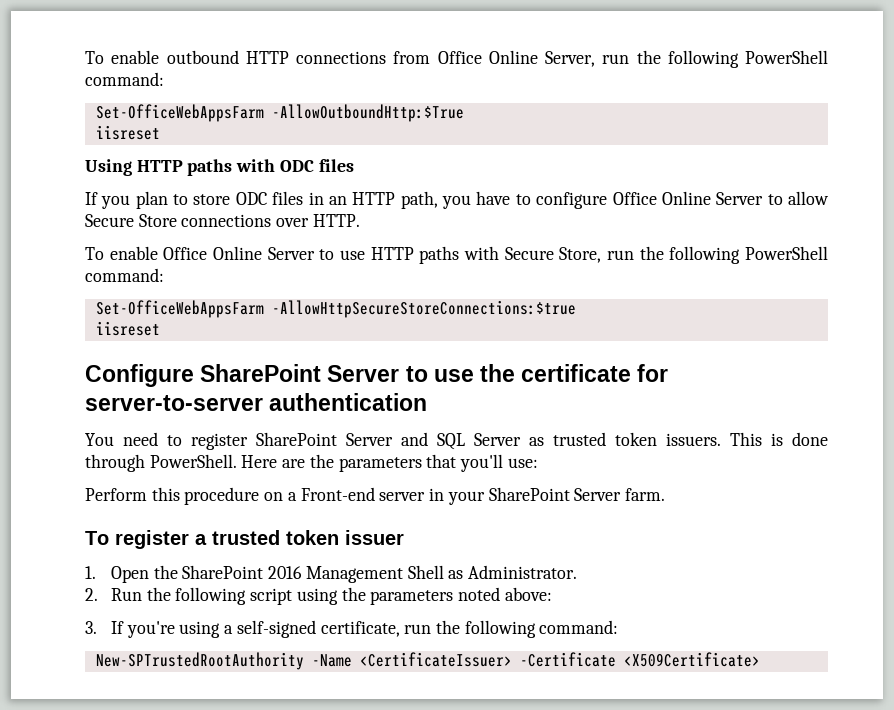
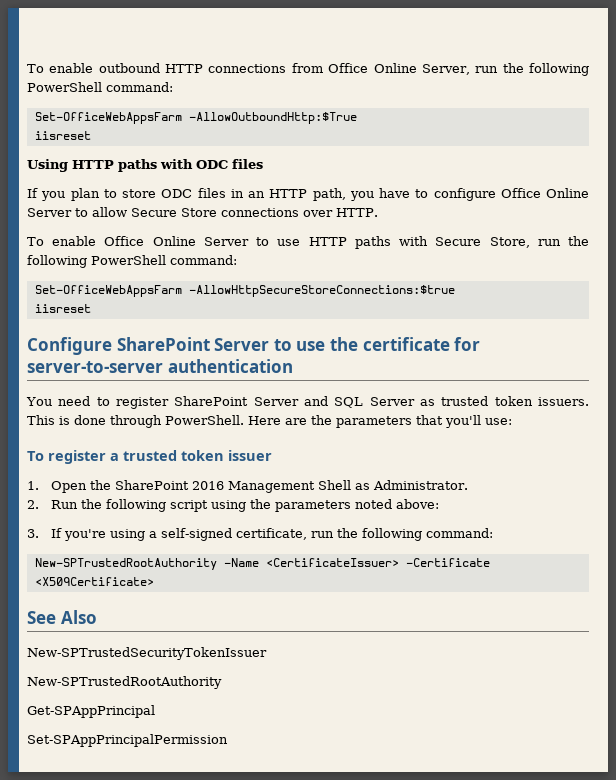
- Perform this procedure on a Front-end server in your SharePoint Server farm.
+ See Also
+ New-SPTrustedSecurityTokenIssuer
+ New-SPTrustedRootAuthority
+ Get-SPAppPrincipal
+ Set-SPAppPrincipalPermission

